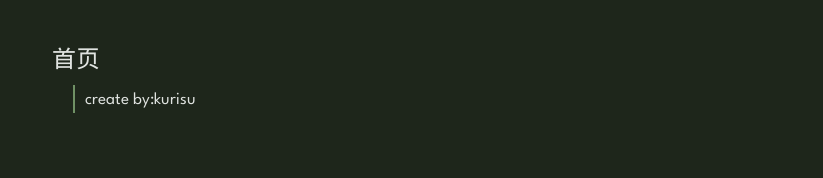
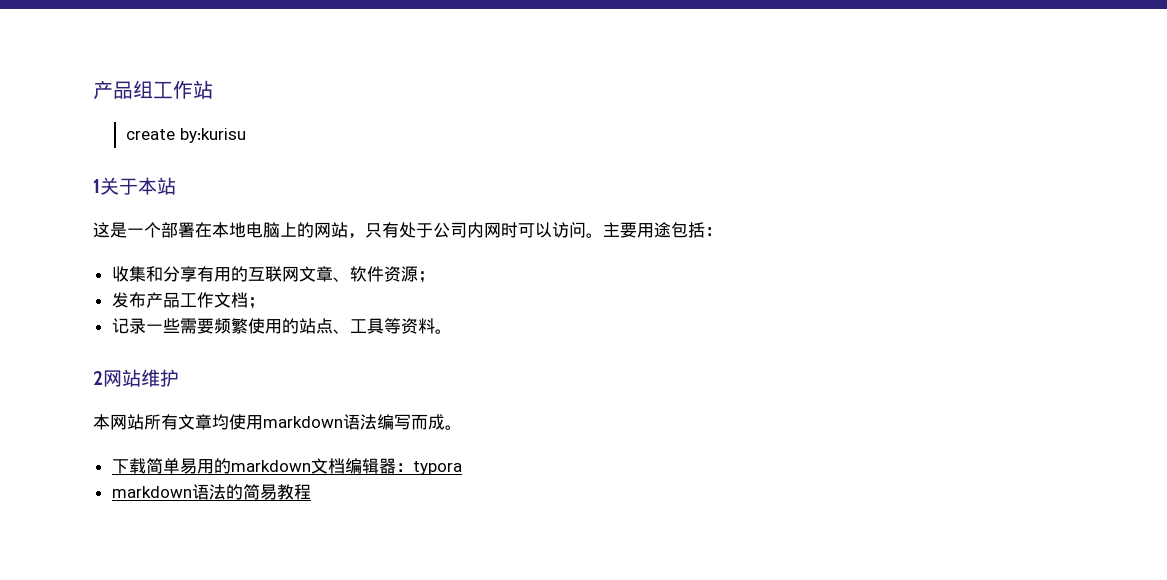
- 首页
+ 产品组工作站
+ 1关于本站
+ 这是一个部署在本地电脑上的网站，只有处于公司内网时可以访问。主要用途包括：
+ 收集和分享有用的互联网文章、软件资源；
+ 发布产品工作文档；
+ 记录一些需要频繁使用的站点、工具等资料。
+ 2网站维护
+ 本网站所有文章均使用markdown语法编写而成。
+ 下载简单易用的markdown文档编辑器：typora
+ markdown语法的简易教程

